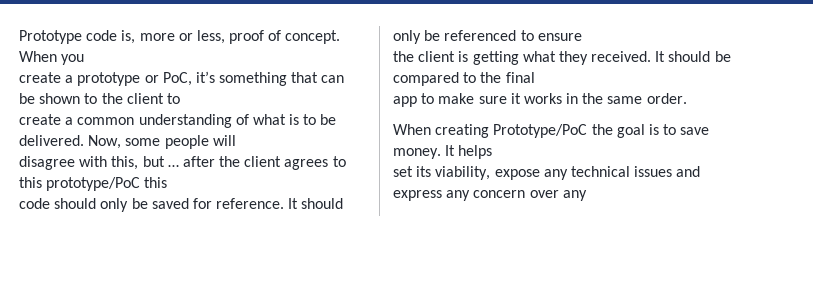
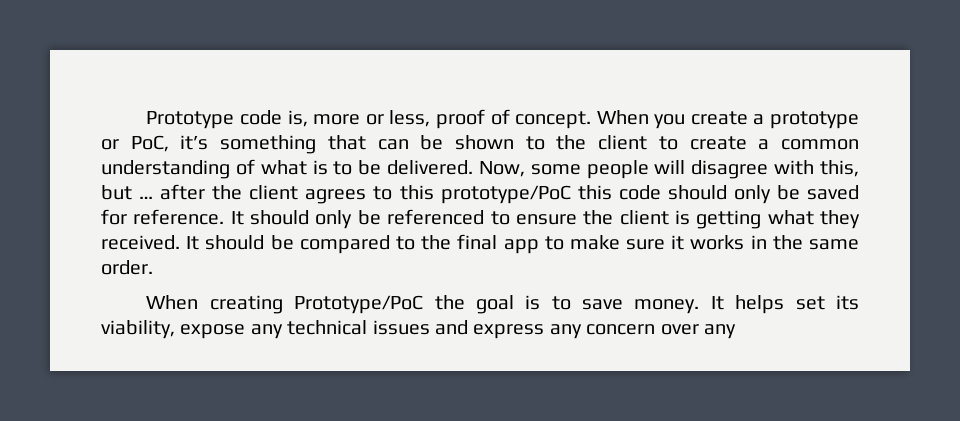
- When you
- create a prototype or PoC, it’s something that can be shown to the client to
- create a common understanding of what is to be delivered.
+ When you create a prototype or PoC, it’s something that can be shown to the client to create a common understanding of what is to be delivered.
- Now, some people will
- disagree with this, but … after the client agrees to this prototype/PoC this
- code should only be saved for reference.
+ Now, some people will disagree with this, but … after the client agrees to this prototype/PoC this code should only be saved for reference.
- It should only be referenced to ensure
- the client is getting what they received.
+ It should only be referenced to ensure the client is getting what they received.
- It should be compared to the final
- app to make sure it works in the same order.
+ It should be compared to the final app to make sure it works in the same order.
- It helps
- set its viability, expose any technical issues and express any concern over any
+ It helps set its viability, expose any technical issues and express any concern over any

